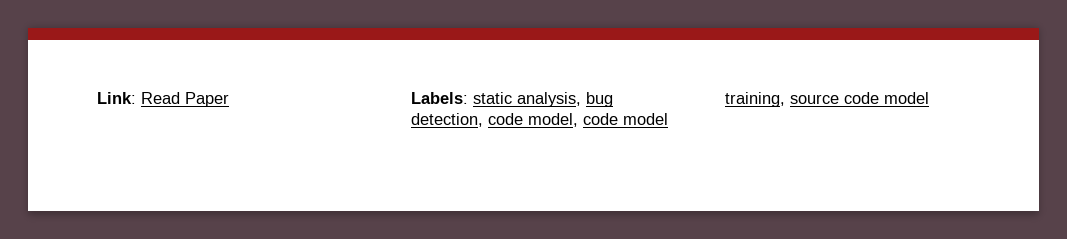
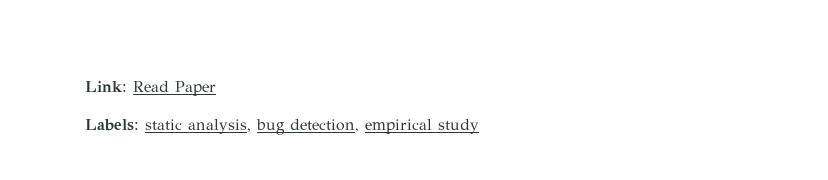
- Labels: static analysis, bug detection, code model, code model training, source code model
+ Labels: static analysis, bug detection, empirical study

